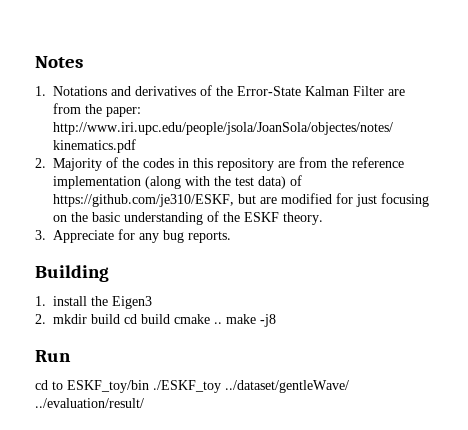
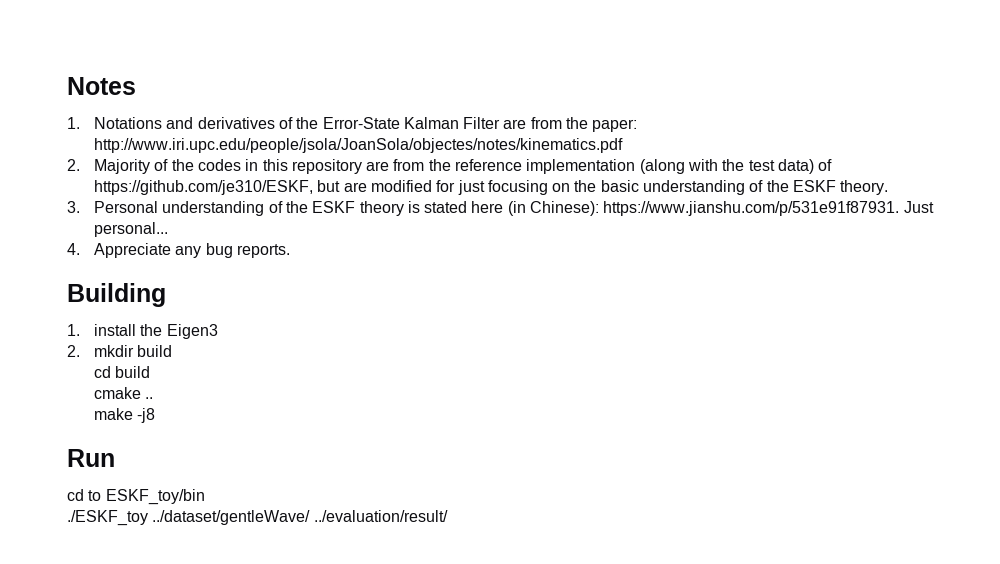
- 3. Appreciate for any bug reports.
+ 3. Personal understanding of the ESKF theory is stated here (in Chinese): https://www.jianshu.com/p/531e91f87931. Just personal...
+ 4. Appreciate any bug reports.
- 2. mkdir build cd build cmake .. make -j8
+ 2. mkdir build
+ cd build
+ cmake ..
+ make -j8
- cd to ESKF_toy/bin ./ESKF_toy ../dataset/gentleWave/ ../evaluation/result/
+ cd to ESKF_toy/bin
+ ./ESKF_toy ../dataset/gentleWave/ ../evaluation/result/

